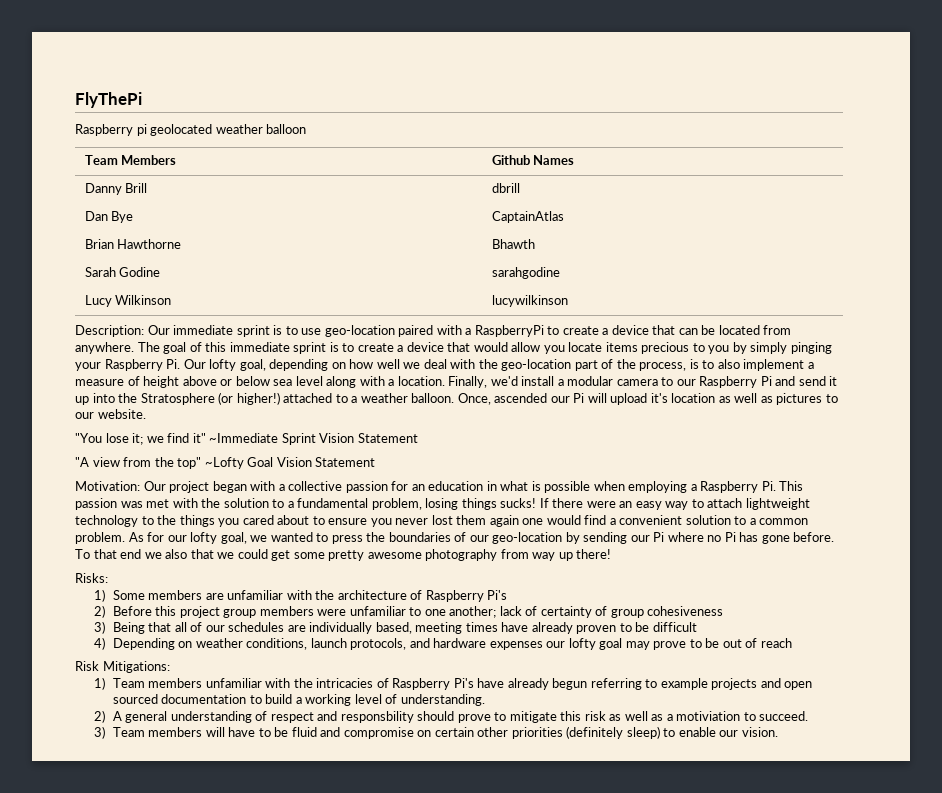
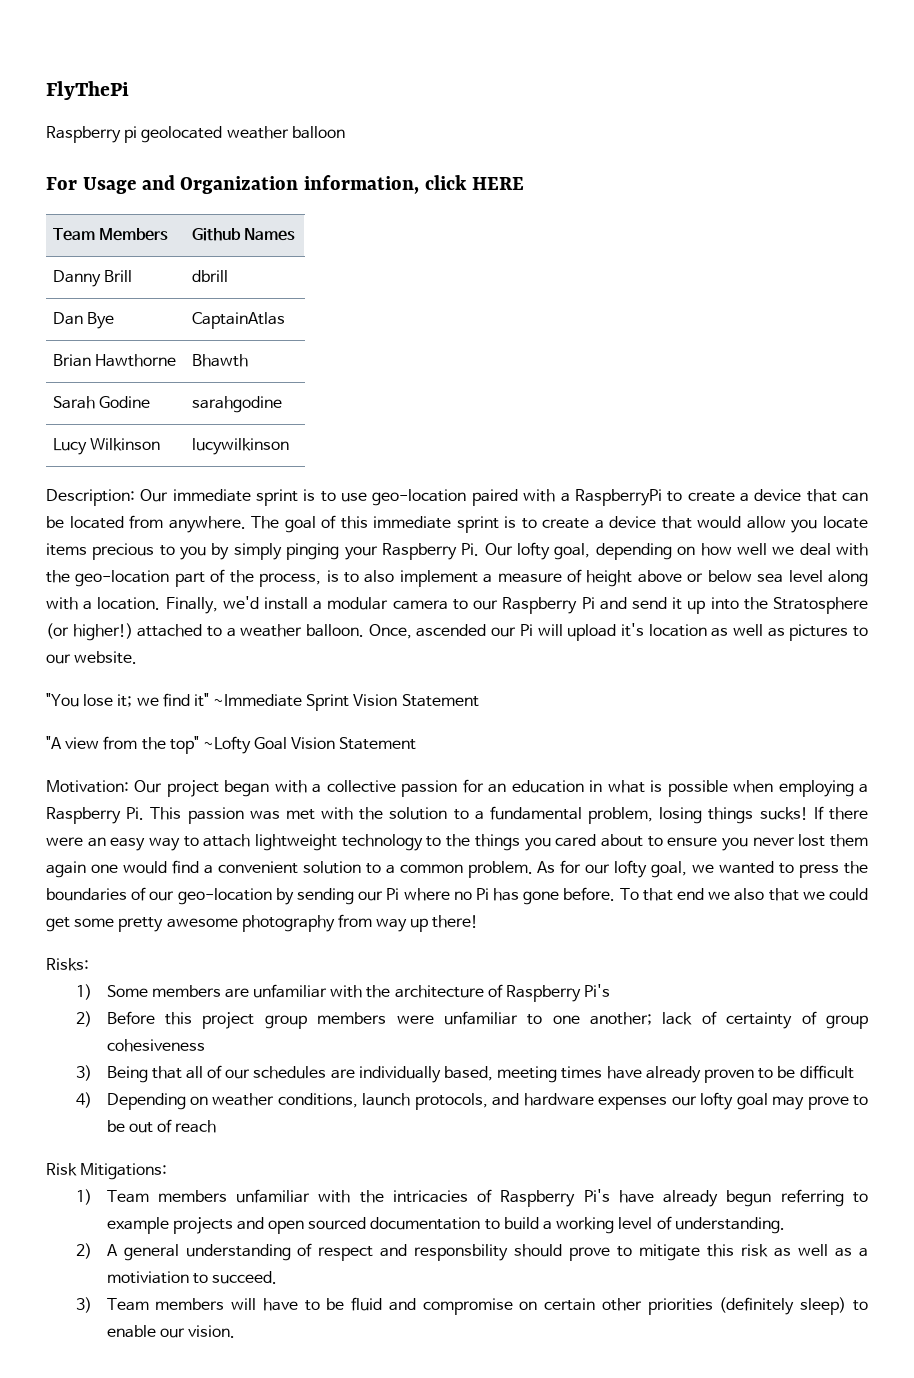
+ For Usage and Organization information, click HERE

